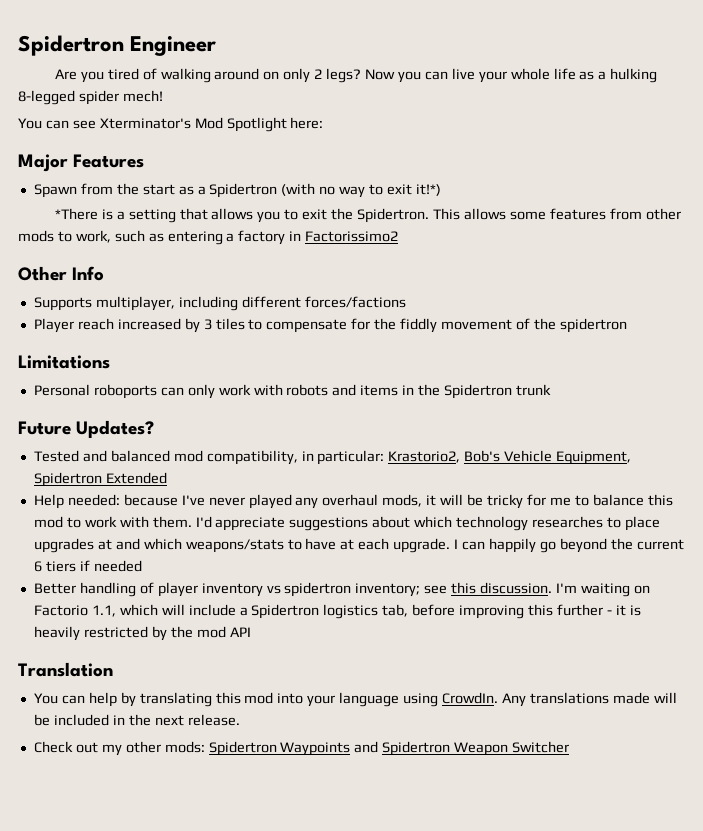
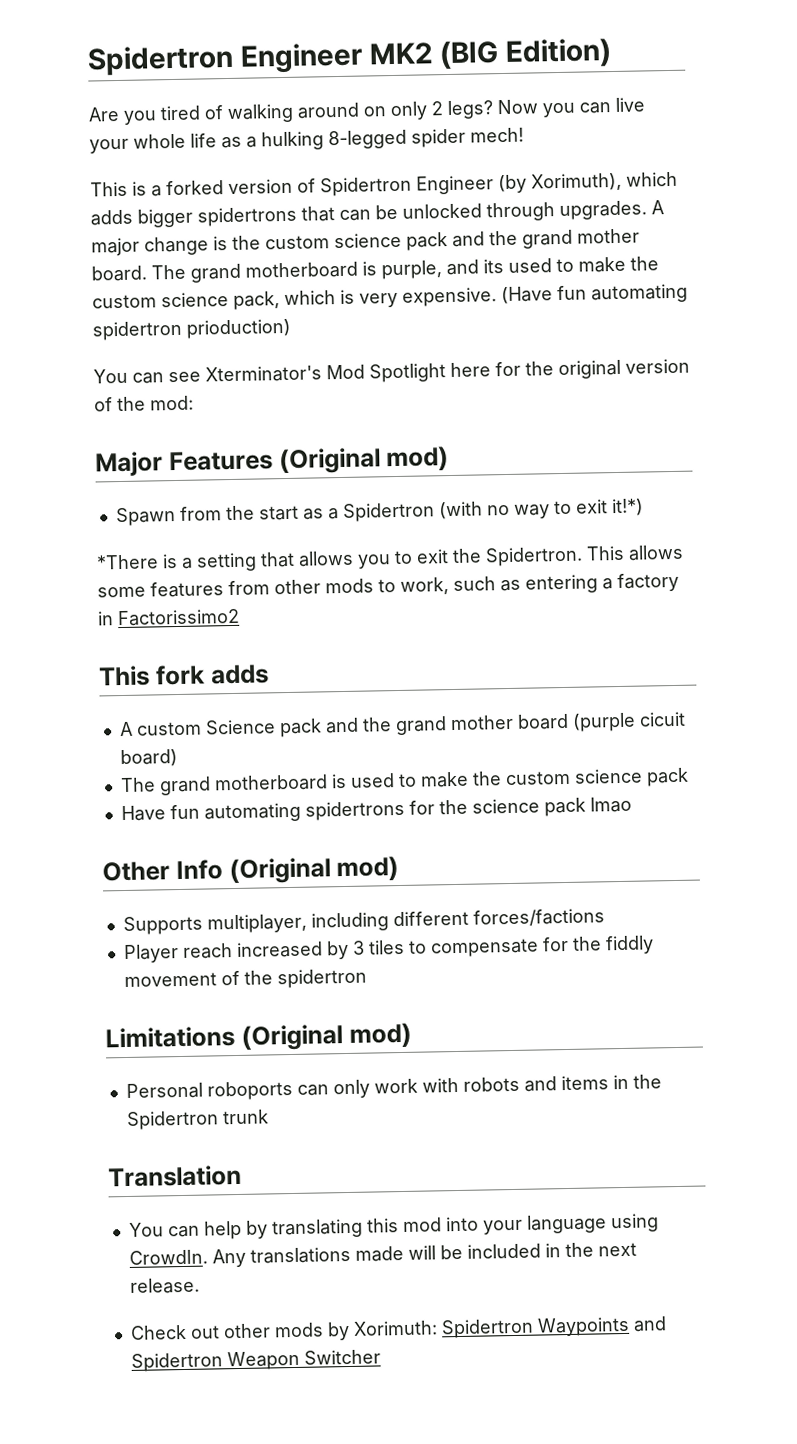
- Spidertron Engineer
+ Spidertron Engineer MK2 (BIG Edition)
+ This is a forked version of Spidertron Engineer (by Xorimuth), which adds bigger spidertrons that can be unlocked through upgrades. A major change is the custom science pack and the grand mother board. The grand motherboard is purple, and its used to make the custom science pack, which is very expensive. (Have fun automating spidertron prioduction)
- You can see Xterminator's Mod Spotlight here:
+ You can see Xterminator's Mod Spotlight here for the original version of the mod:
- Major Features
+ Major Features (Original mod)
+ This fork adds
+ A custom Science pack and the grand mother board (purple cicuit board)
+ The grand motherboard is used to make the custom science pack
+ Have fun automating spidertrons for the science pack lmao
- Other Info
+ Other Info (Original mod)
- Limitations
+ Limitations (Original mod)
- Future Updates?
- Tested and balanced mod compatibility, in particular: Krastorio2, Bob's Vehicle Equipment, Spidertron Extended
- Help needed: because I've never played any overhaul mods, it will be tricky for me to balance this mod to work with them. I'd appreciate suggestions about which technology researches to place upgrades at and which weapons/stats to have at each upgrade. I can happily go beyond the current 6 tiers if needed
- Better handling of player inventory vs spidertron inventory; see this discussion. I'm waiting on Factorio 1.1, which will include a Spidertron logistics tab, before improving this further - it is heavily restricted by the mod API
- Check out my other mods: Spidertron Waypoints and Spidertron Weapon Switcher
+ Check out other mods by Xorimuth: Spidertron Waypoints and Spidertron Weapon Switcher

